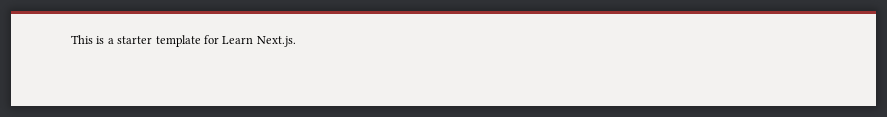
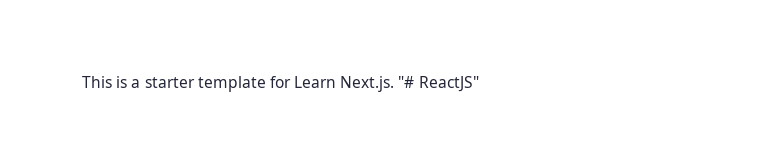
- This is a starter template for Learn Next.js.
+ This is a starter template for Learn Next.js. "# ReactJS"

